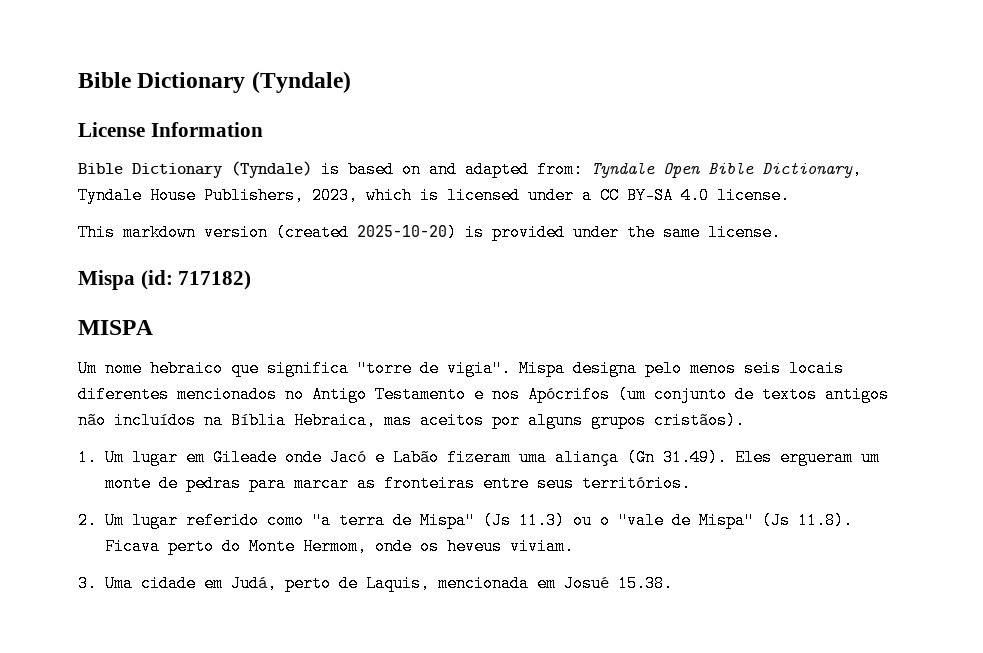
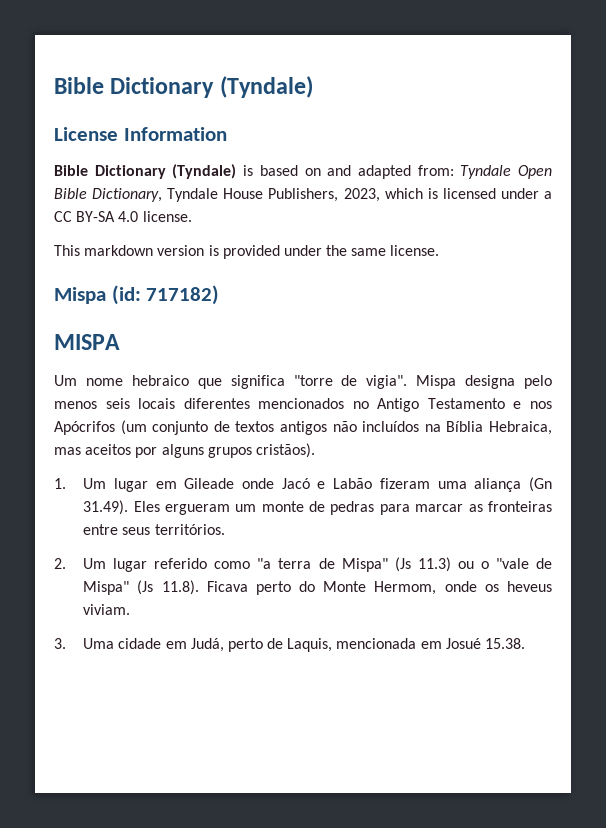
- This markdown version (created 2025-10-20) is provided under the same license.
+ This markdown version is provided under the same license.

